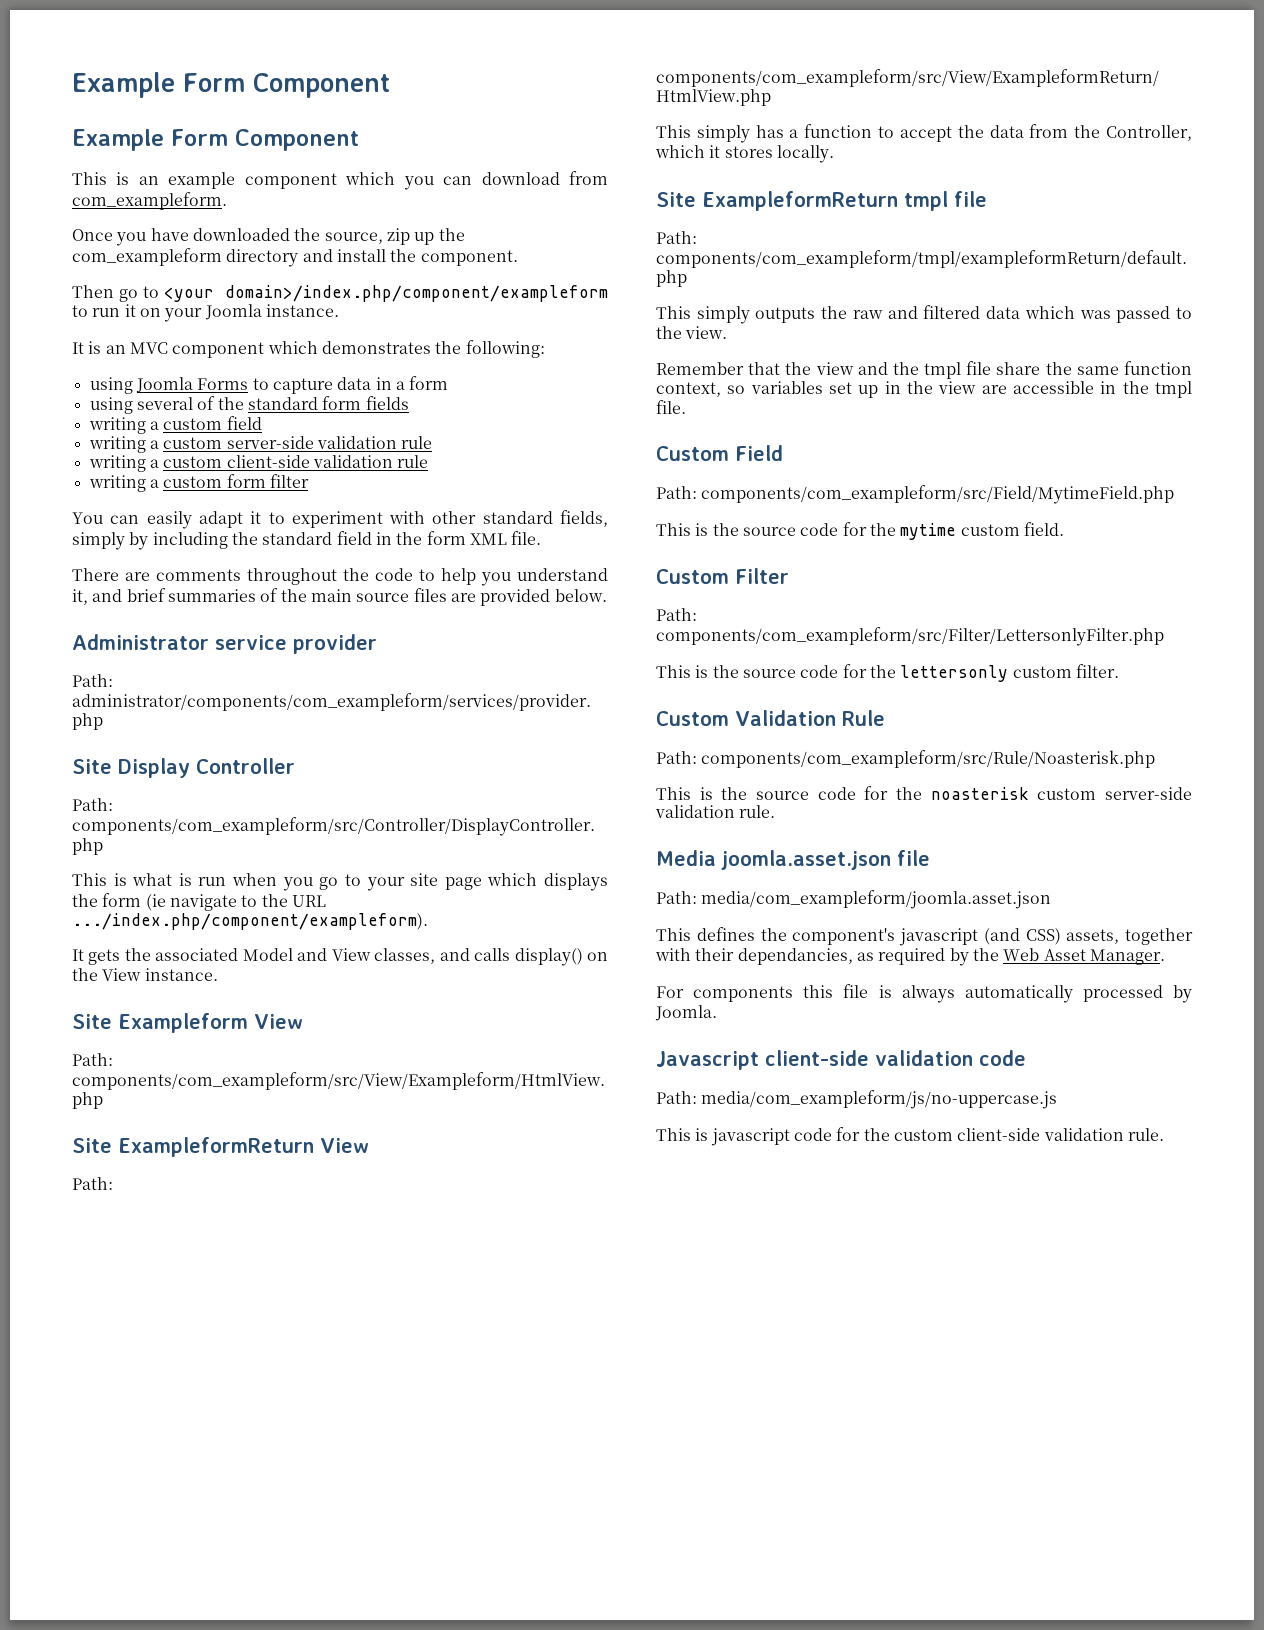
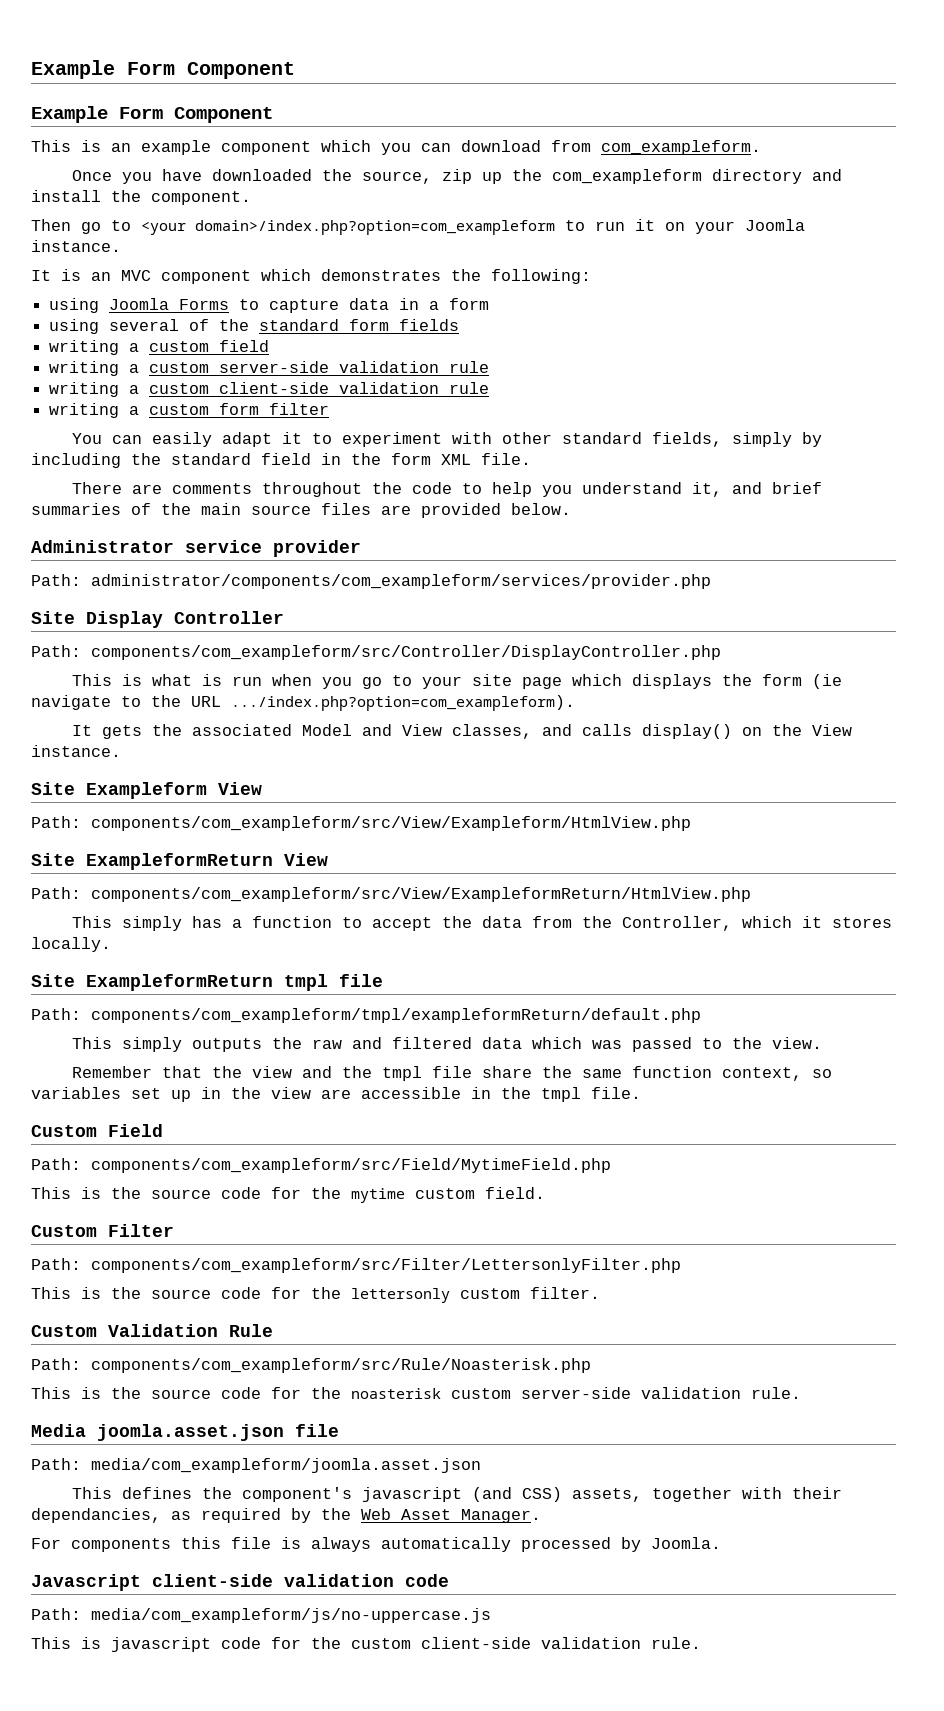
- Then go to <your domain>/index.php/component/exampleform to run it on your Joomla instance.
+ Then go to <your domain>/index.php?option=com_exampleform to run it on your Joomla instance.
- This is what is run when you go to your site page which displays the form (ie navigate to the URL .../index.php/component/exampleform).
+ This is what is run when you go to your site page which displays the form (ie navigate to the URL .../index.php?option=com_exampleform).

